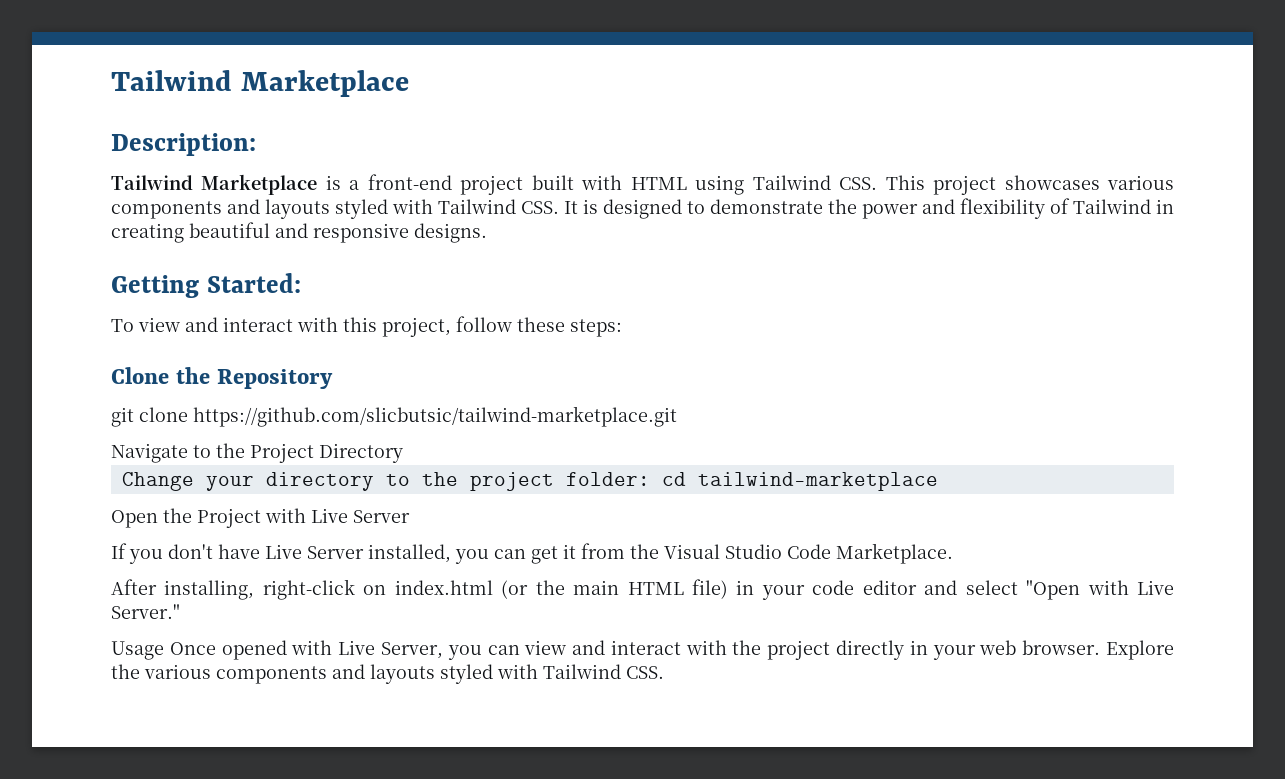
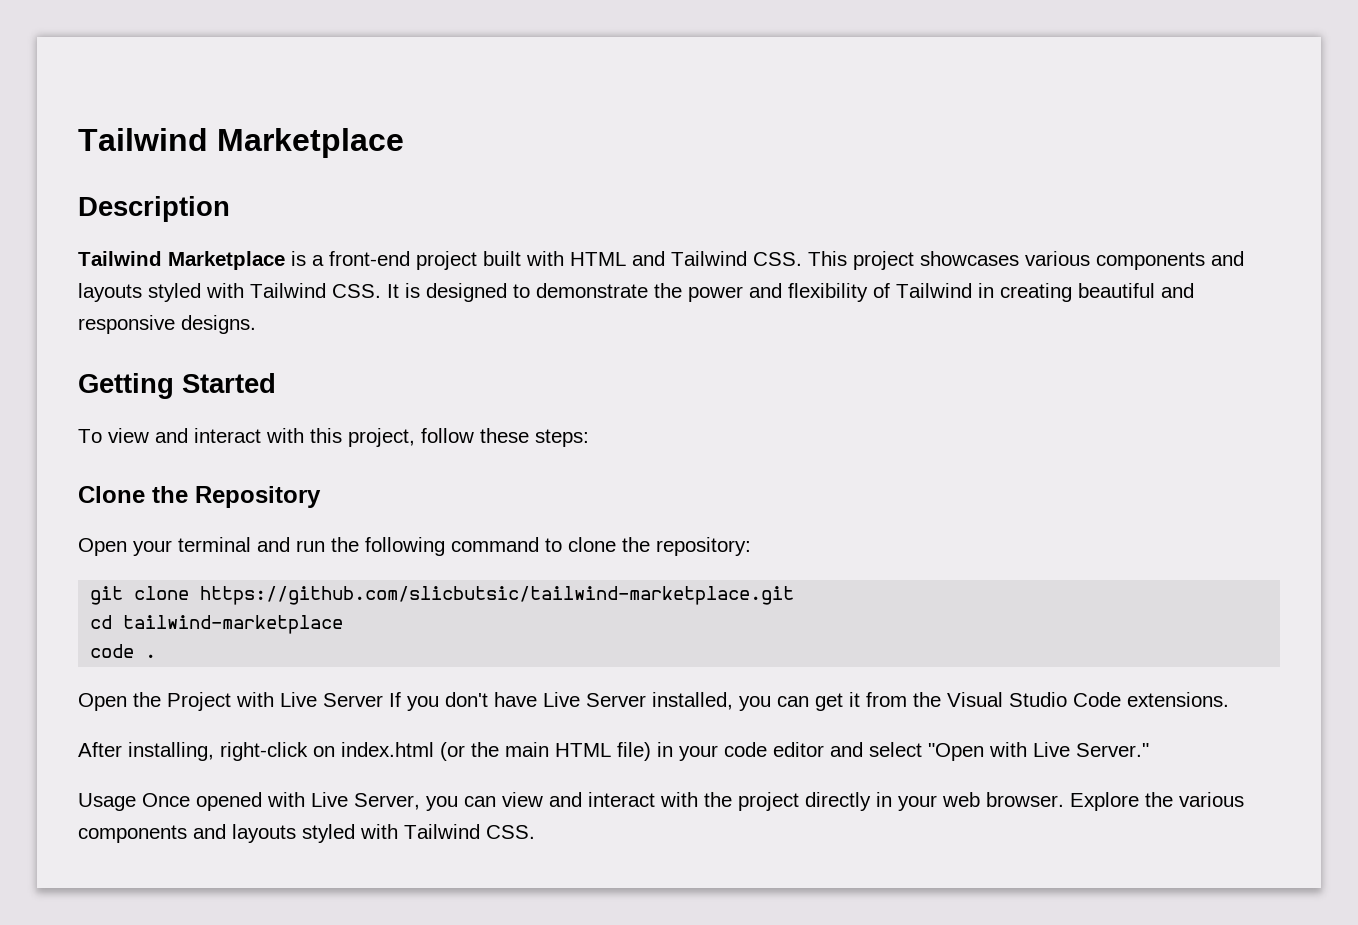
- Description:
+ Description
- Tailwind Marketplace is a front-end project built with HTML using Tailwind CSS. This project showcases various components and layouts styled with Tailwind CSS. It is designed to demonstrate the power and flexibility of Tailwind in creating beautiful and responsive designs.
+ Tailwind Marketplace is a front-end project built with HTML and Tailwind CSS. This project showcases various components and layouts styled with Tailwind CSS. It is designed to demonstrate the power and flexibility of Tailwind in creating beautiful and responsive designs.
- Getting Started:
+ Getting Started
+ Open your terminal and run the following command to clone the repository:
  git clone https://github.com/slicbutsic/tailwind-marketplace.git
- Navigate to the Project Directory
- Change your directory to the project folder: cd tailwind-marketplace
+ cd tailwind-marketplace
+ code .
- Open the Project with Live Server
- If you don't have Live Server installed, you can get it from the Visual Studio Code Marketplace.
+ Open the Project with Live Server If you don't have Live Server installed, you can get it from the Visual Studio Code extensions.

